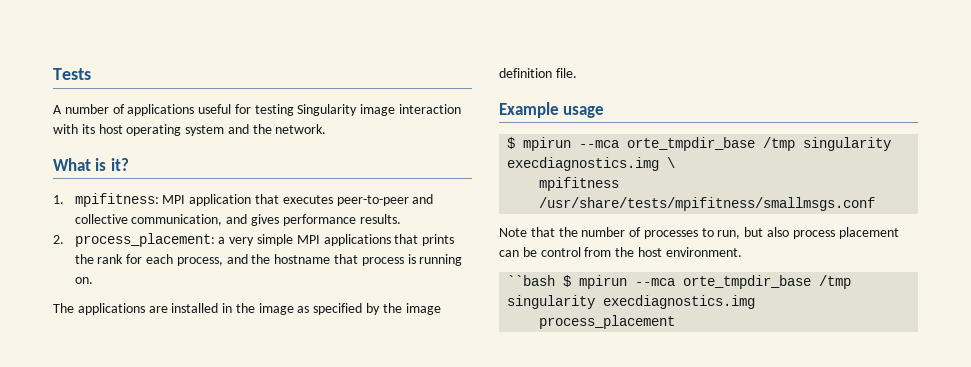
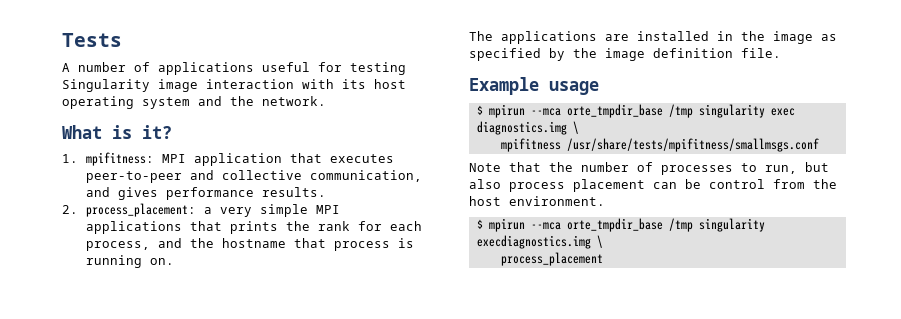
- $ mpirun --mca orte_tmpdir_base /tmp singularity execdiagnostics.img \
+ $ mpirun --mca orte_tmpdir_base /tmp singularity exec diagnostics.img \
- ``bash $ mpirun --mca orte_tmpdir_base /tmp singularity execdiagnostics.img
+ $ mpirun --mca orte_tmpdir_base /tmp singularity execdiagnostics.img \

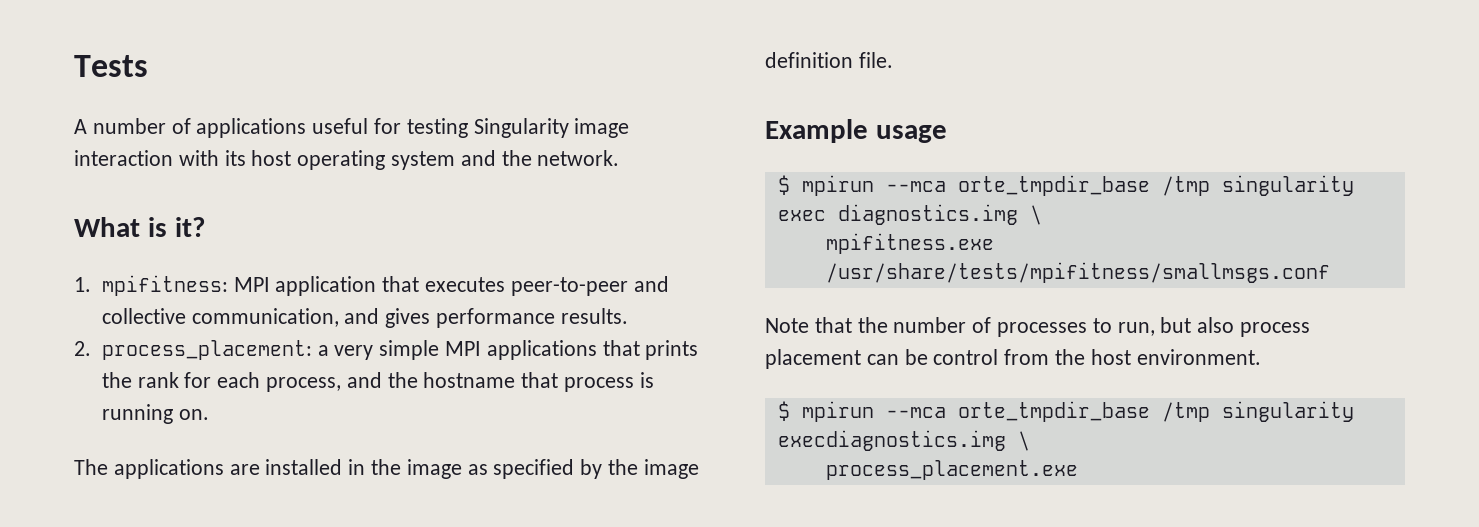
- mpifitness /usr/share/tests/mpifitness/smallmsgs.conf
+ mpifitness.exe /usr/share/tests/mpifitness/smallmsgs.conf
- process_placement
+ process_placement.exe

